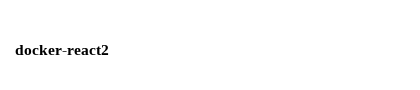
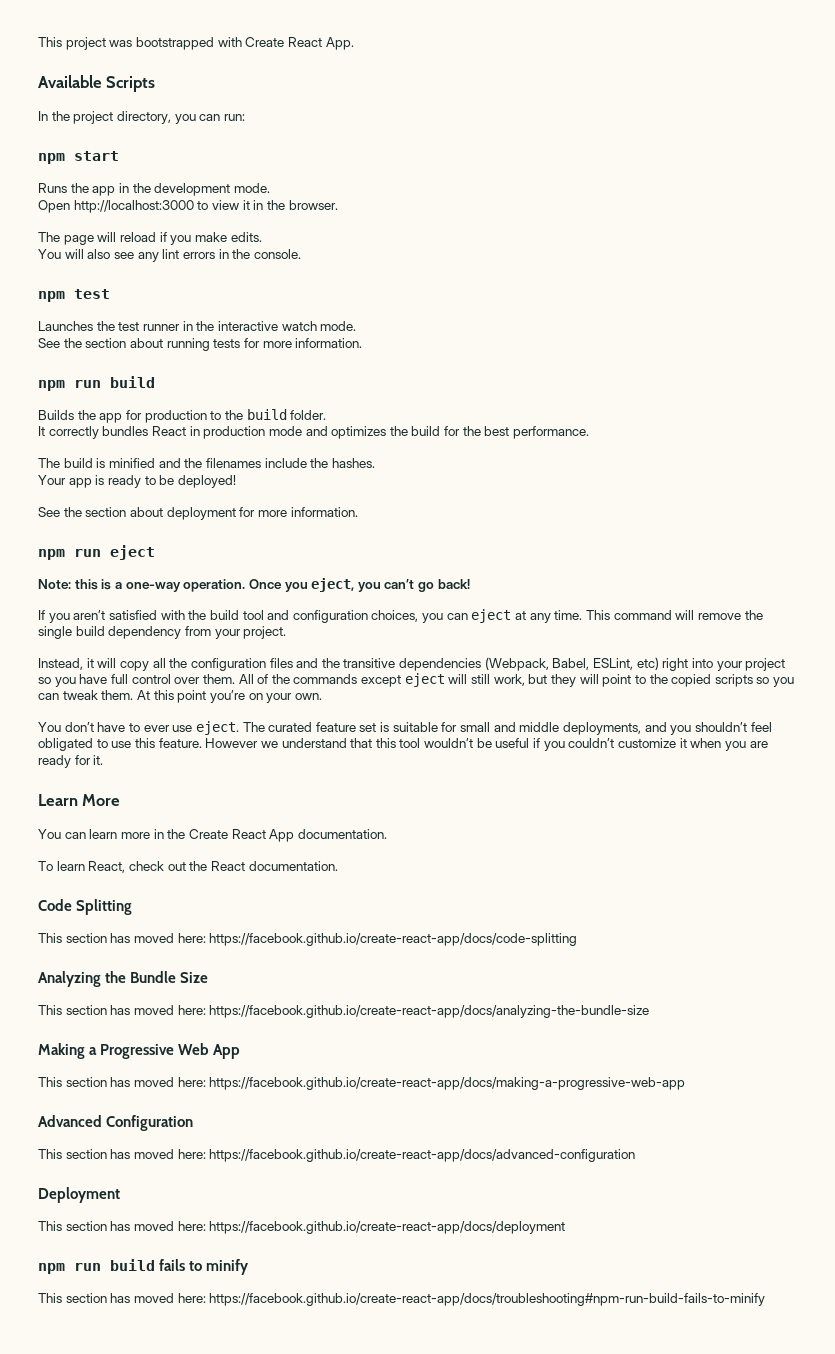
- docker-react2
+ This project was bootstrapped with Create React App.
+ Available Scripts
+ In the project directory, you can run:
+ npm start
+ Runs the app in the development mode.
+ Open http://localhost:3000 to view it in the browser.
+ The page will reload if you make edits.
+ You will also see any lint errors in the console.
+ npm test
+ Launches the test runner in the interactive watch mode.
+ See the section about running tests for more information.
+ npm run build
+ Builds the app for production to the build folder.
+ It correctly bundles React in production mode and optimizes the build for the best performance.
+ The build is minified and the filenames include the hashes.
+ Your app is ready to be deployed!
+ See the section about deployment for more information.
+ npm run eject
+ Note: this is a one-way operation. Once you eject, you can’t go back!
+ If you aren’t satisfied with the build tool and configuration choices, you can eject at any time. This command will remove the single build dependency from your project.
+ Instead, it will copy all the configuration files and the transitive dependencies (Webpack, Babel, ESLint, etc) right into your project so you have full control over them. All of the commands except eject will still work, but they will point to the copied scripts so you can tweak them. At this point you’re on your own.
+ You don’t have to ever use eject. The curated feature set is suitable for small and middle deployments, and you shouldn’t feel obligated to use this feature. However we understand that this tool wouldn’t be useful if you couldn’t customize it when you are ready for it.
+ Learn More
+ You can learn more in the Create React App documentation.
+ To learn React, check out the React documentation.
+ Code Splitting
+ This section has moved here: https://facebook.github.io/create-react-app/docs/code-splitting
+ Analyzing the Bundle Size
+ This section has moved here: https://facebook.github.io/create-react-app/docs/analyzing-the-bundle-size
+ Making a Progressive Web App
+ This section has moved here: https://facebook.github.io/create-react-app/docs/making-a-progressive-web-app
+ Advanced Configuration
+ This section has moved here: https://facebook.github.io/create-react-app/docs/advanced-configuration
+ Deployment
+ This section has moved here: https://facebook.github.io/create-react-app/docs/deployment
+ npm run build fails to minify
+ This section has moved here: https://facebook.github.io/create-react-app/docs/troubleshooting#npm-run-build-fails-to-minify

